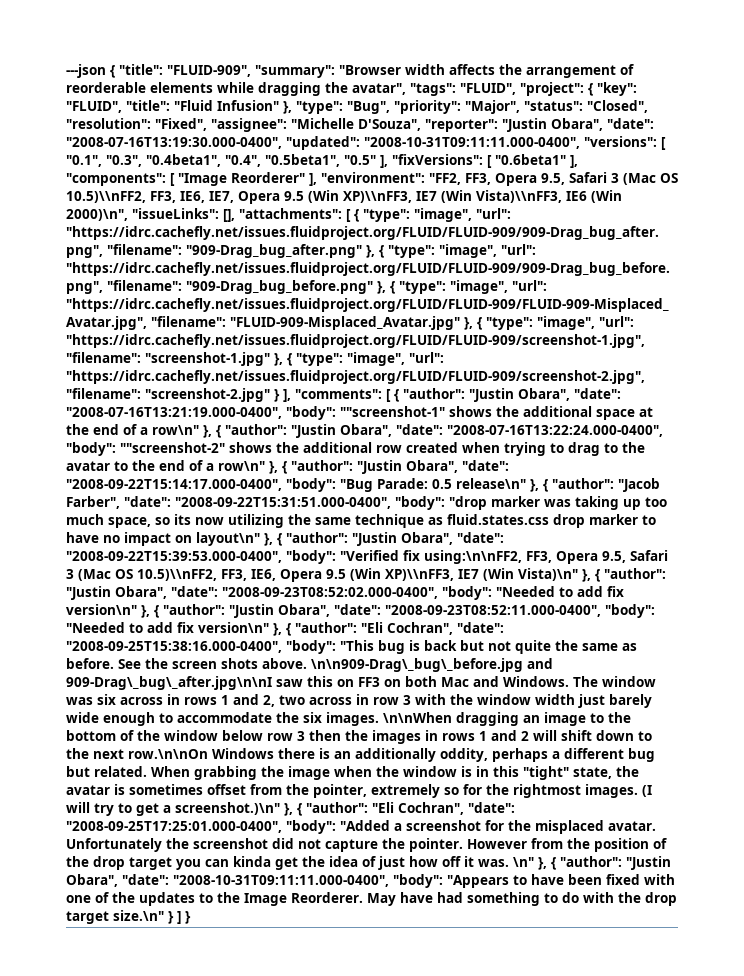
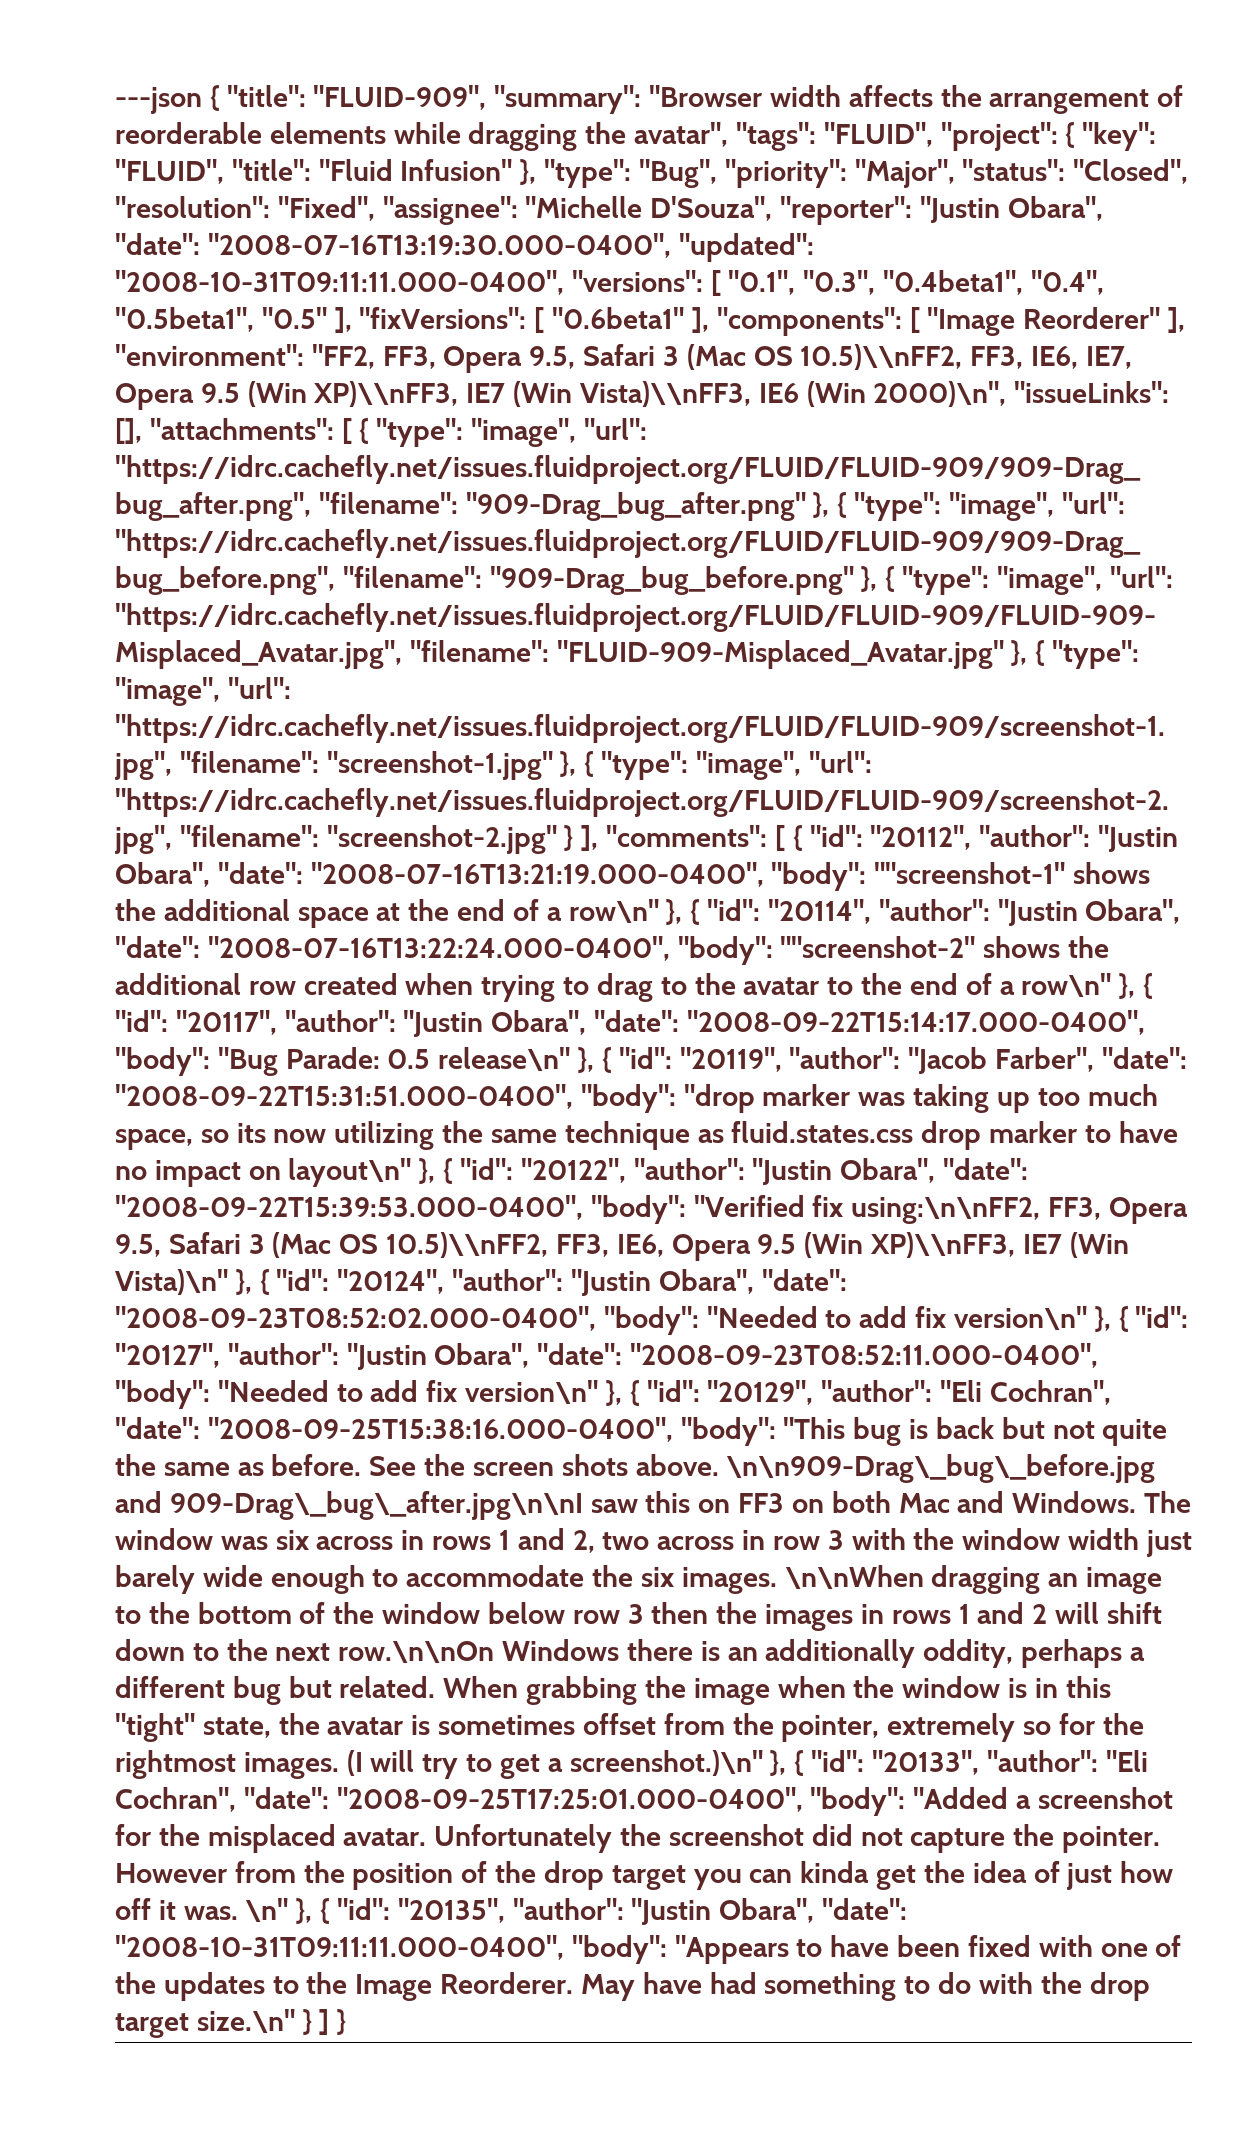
- [ { "author":
+ [ { "id": "20112", "author":
- ""screenshot-1" shows the additional space at the end of a row\n" }, { "author":
+ ""screenshot-1" shows the additional space at the end of a row\n" }, { "id": "20114", "author":
- ""screenshot-2" shows the additional row created when trying to drag to the avatar to the end of a row\n" }, { "author":
+ ""screenshot-2" shows the additional row created when trying to drag to the avatar to the end of a row\n" }, { "id": "20117", "author":
- 0.5 release\n" }, { "author":
+ 0.5 release\n" }, { "id": "20119", "author":
- "drop marker was taking up too much space, so its now utilizing the same technique as fluid.states.css drop marker to have no impact on layout\n" }, { "author":
+ "drop marker was taking up too much space, so its now utilizing the same technique as fluid.states.css drop marker to have no impact on layout\n" }, { "id": "20122", "author":
- "Verified fix using:\n\nFF2, FF3, Opera 9.5, Safari 3 (Mac OS 10.5)\\nFF2, FF3, IE6, Opera 9.5 (Win XP)\\nFF3, IE7 (Win Vista)\n" }, { "author":
+ "Verified fix using:\n\nFF2, FF3, Opera 9.5, Safari 3 (Mac OS 10.5)\\nFF2, FF3, IE6, Opera 9.5 (Win XP)\\nFF3, IE7 (Win Vista)\n" }, { "id": "20124", "author":
- "2008-09-23T08:52:02.000-0400", "body": "Needed to add fix version\n" }, { "author":
+ "2008-09-23T08:52:02.000-0400", "body": "Needed to add fix version\n" }, { "id": "20127", "author":
- "2008-09-23T08:52:11.000-0400", "body": "Needed to add fix version\n" }, { "author":
+ "2008-09-23T08:52:11.000-0400", "body": "Needed to add fix version\n" }, { "id": "20129", "author":
- (I will try to get a screenshot.)\n" }, { "author": "Eli Cochran", "date": "2008-09-25T17:25:01.000-0400", "body": "Added a screenshot for the misplaced avatar.
+ (I will try to get a screenshot.)\n" }, { "id": "20133", "author": "Eli Cochran", "date": "2008-09-25T17:25:01.000-0400", "body": "Added a screenshot for the misplaced avatar.
- \n" }, { "author": "Justin Obara", "date": "2008-10-31T09:11:11.000-0400", "body": "Appears to have been fixed with one of the updates to the Image Reorderer.
+ \n" }, { "id": "20135", "author": "Justin Obara", "date": "2008-10-31T09:11:11.000-0400", "body": "Appears to have been fixed with one of the updates to the Image Reorderer.

